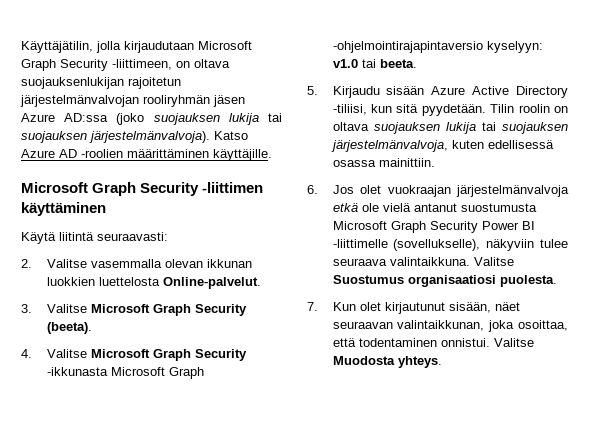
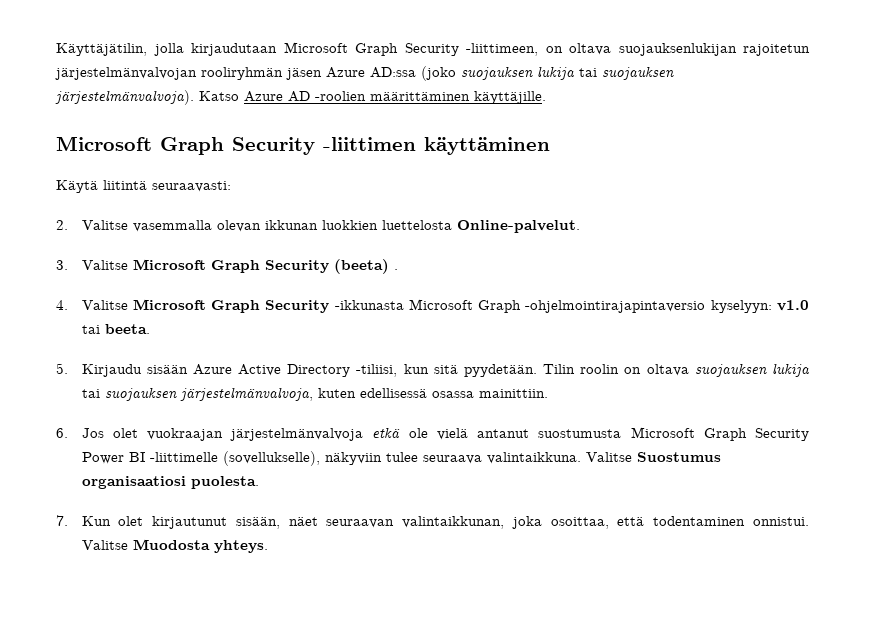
- 3. Valitse Microsoft Graph Security (beeta).
+ 3. Valitse Microsoft Graph Security (beeta) .

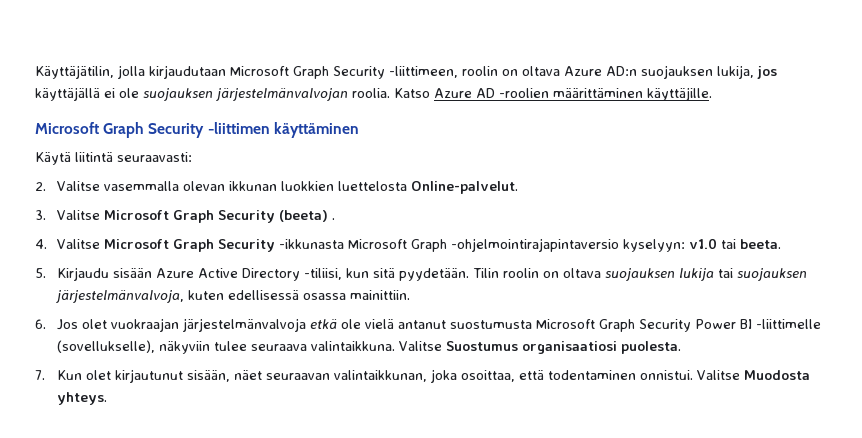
- Käyttäjätilin, jolla kirjaudutaan Microsoft Graph Security -liittimeen, on oltava suojauksenlukijan rajoitetun järjestelmänvalvojan rooliryhmän jäsen Azure AD:ssa (joko suojauksen lukija tai suojauksen järjestelmänvalvoja).
+ Käyttäjätilin, jolla kirjaudutaan Microsoft Graph Security -liittimeen, roolin on oltava Azure AD:n suojauksen lukija, jos käyttäjällä ei ole suojauksen järjestelmänvalvojan roolia.

